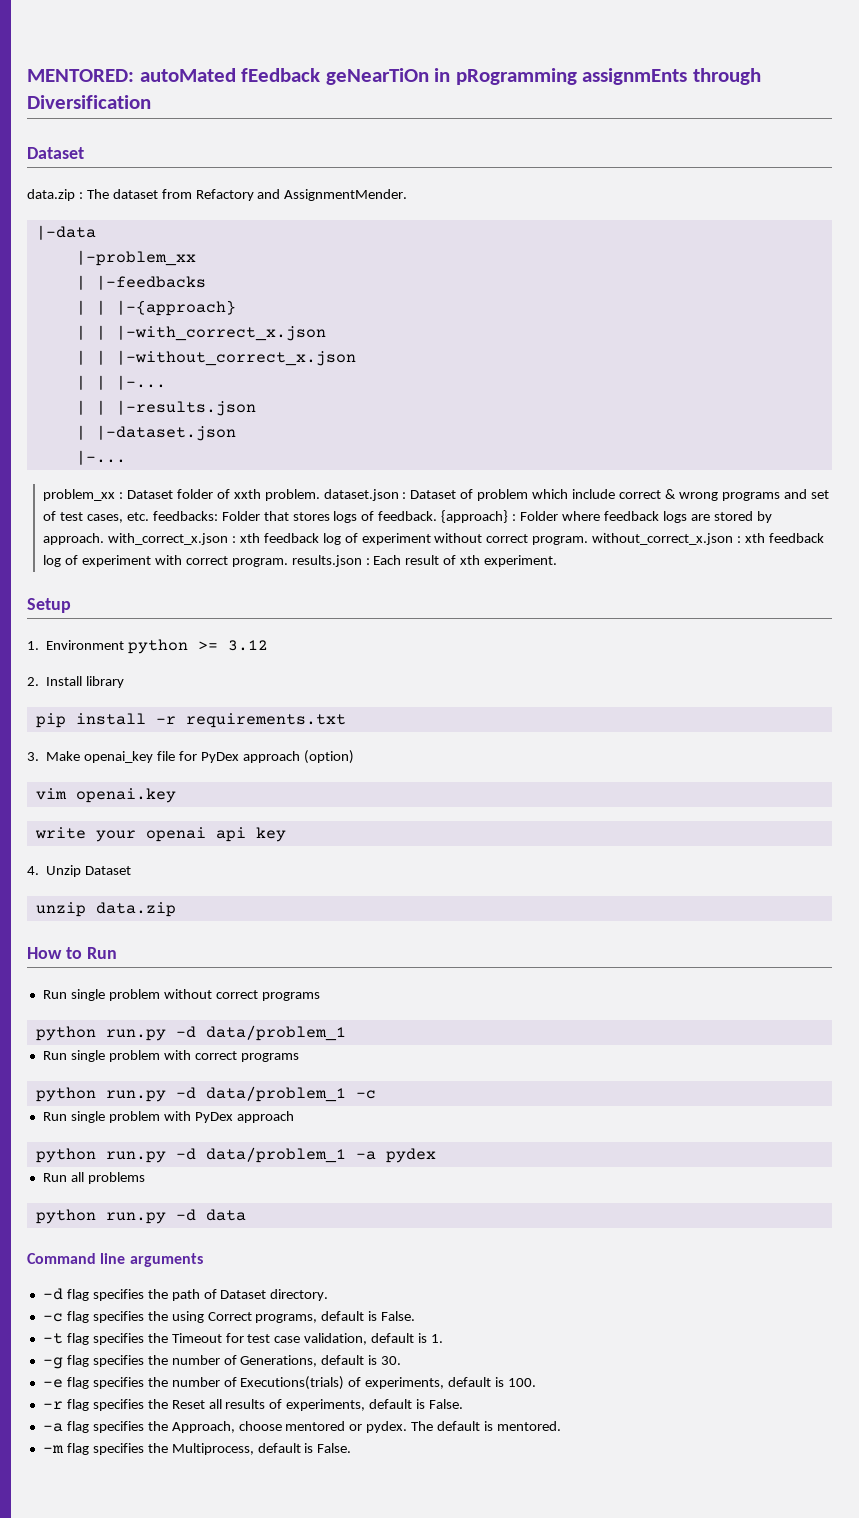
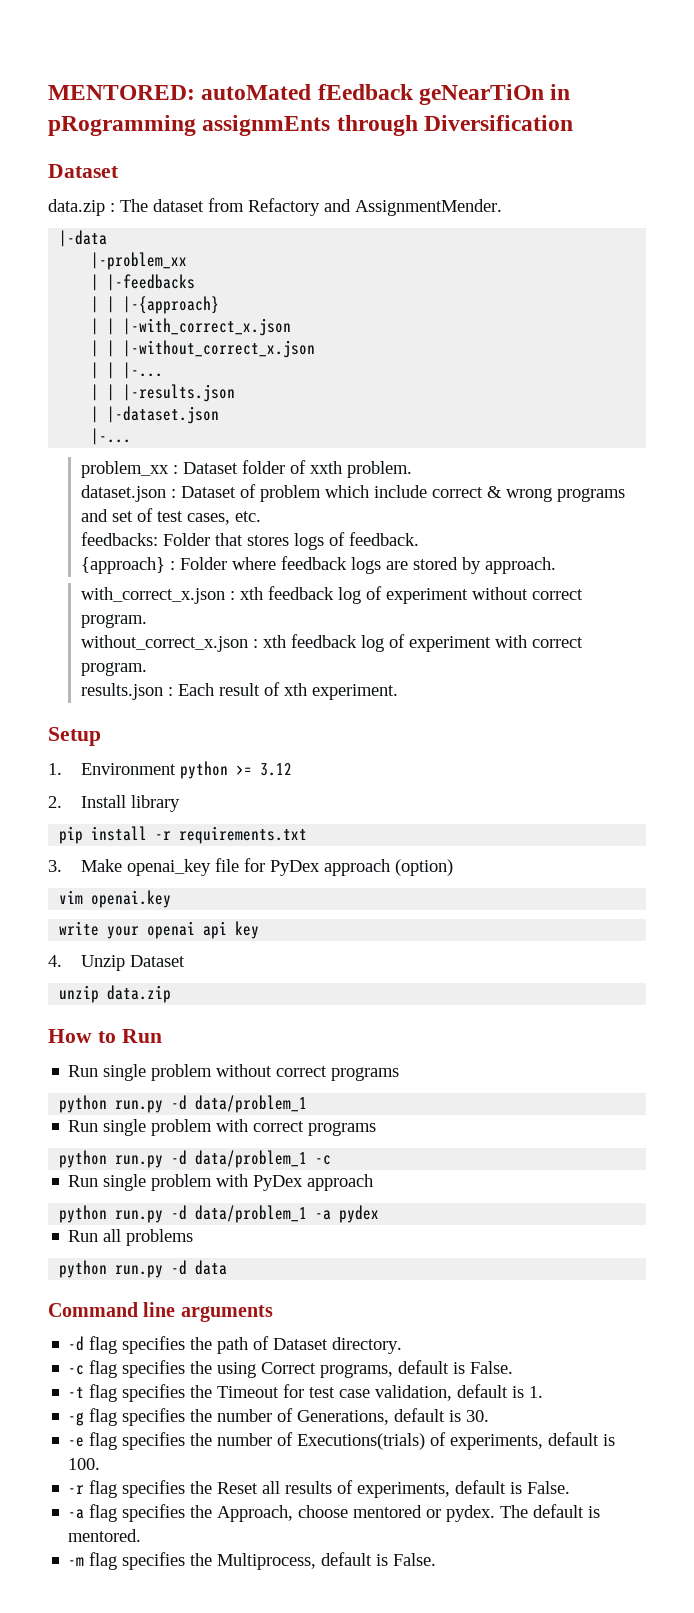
- Dataset folder of xxth problem. dataset.json :
+ Dataset folder of xxth problem.
+ dataset.json :
- Dataset of problem which include correct & wrong programs and set of test cases, etc. feedbacks:
+ Dataset of problem which include correct & wrong programs and set of test cases, etc.
+ feedbacks:
- Folder that stores logs of feedback. {approach} :
+ Folder that stores logs of feedback.
+ {approach} :
- Folder where feedback logs are stored by approach. with_correct_x.json :
+ Folder where feedback logs are stored by approach.
+ with_correct_x.json :
- xth feedback log of experiment without correct program. without_correct_x.json :
+ xth feedback log of experiment without correct program.
+ without_correct_x.json :
- xth feedback log of experiment with correct program. results.json :
+ xth feedback log of experiment with correct program.
+ results.json :

